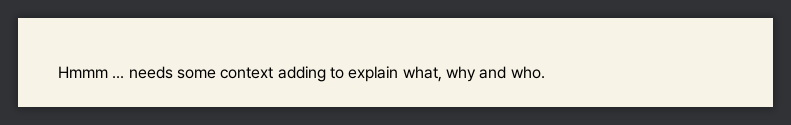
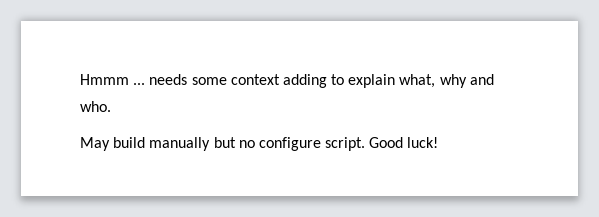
+ May build manually but no configure script. Good luck!

